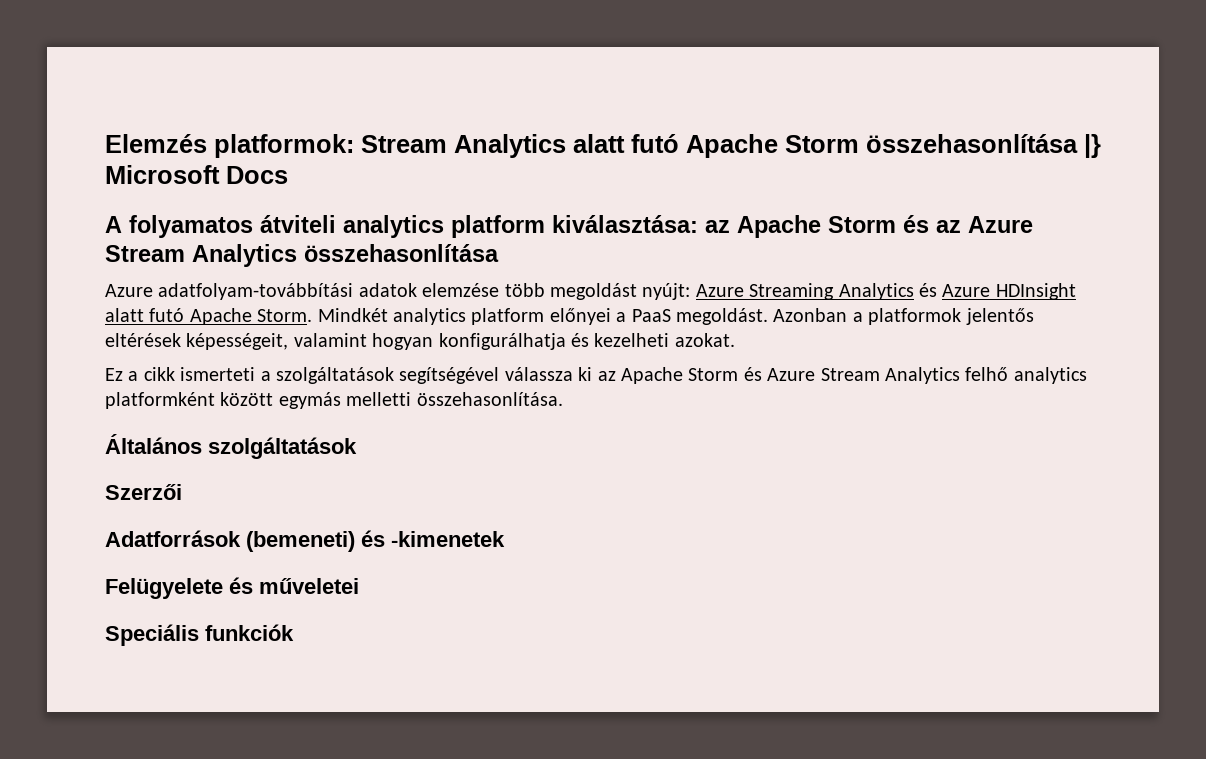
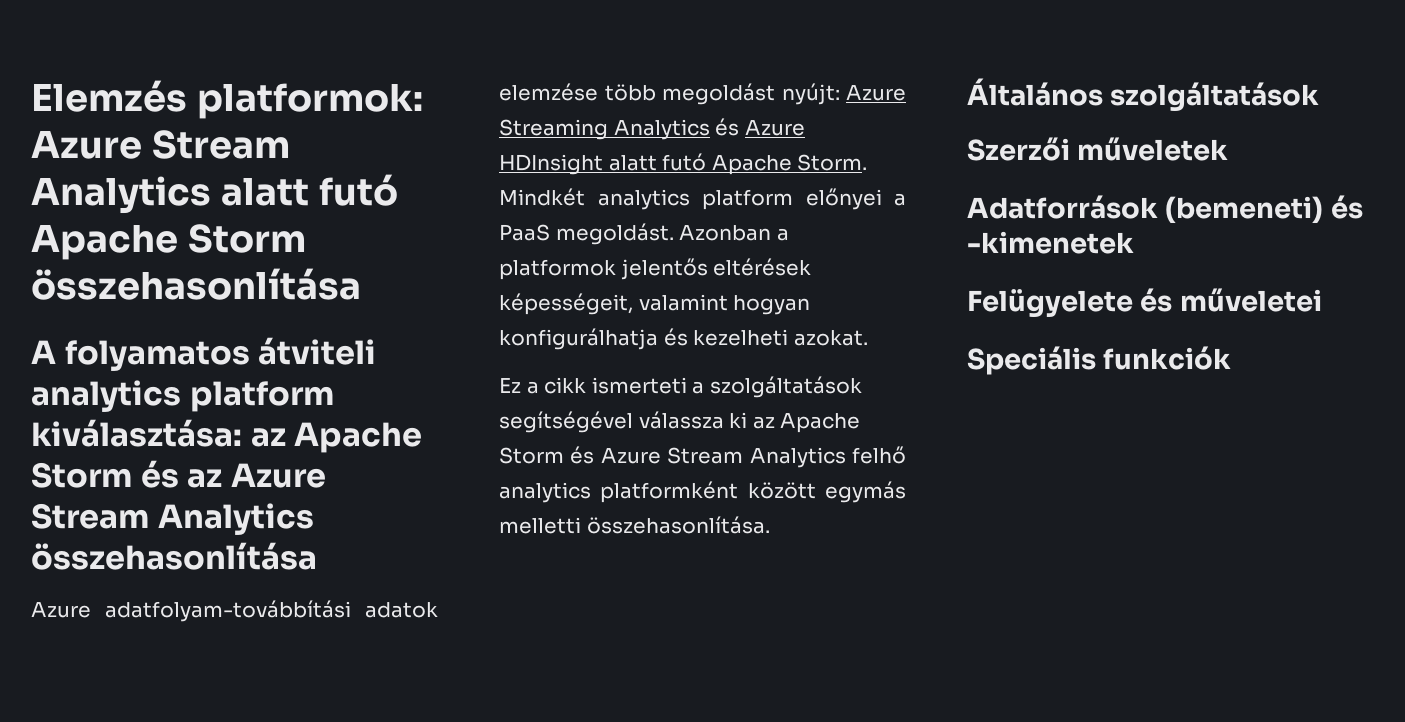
- Elemzés platformok: Stream Analytics alatt futó Apache Storm összehasonlítása |} Microsoft Docs
+ Elemzés platformok: Azure Stream Analytics alatt futó Apache Storm összehasonlítása
- Szerzői
+ Szerzői műveletek

